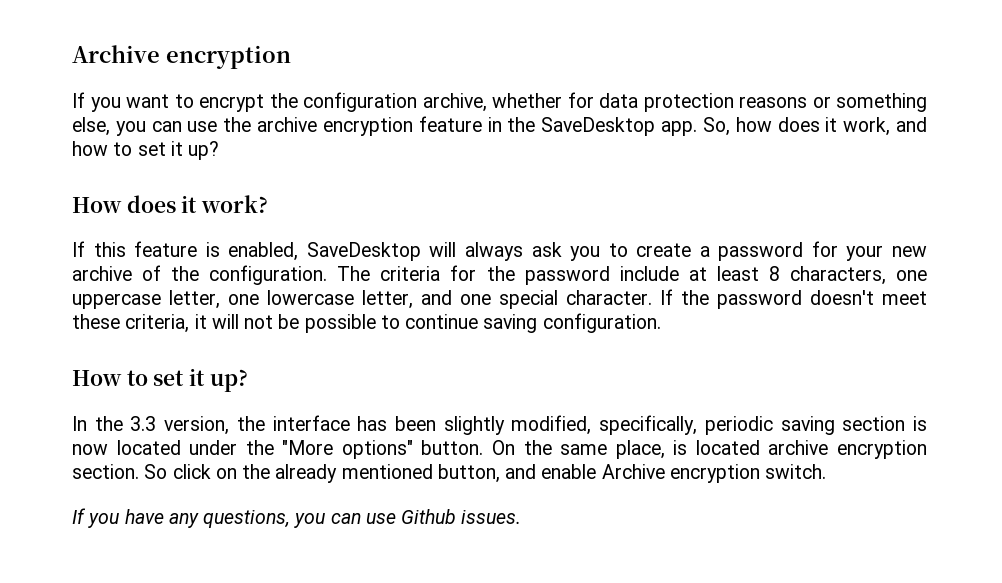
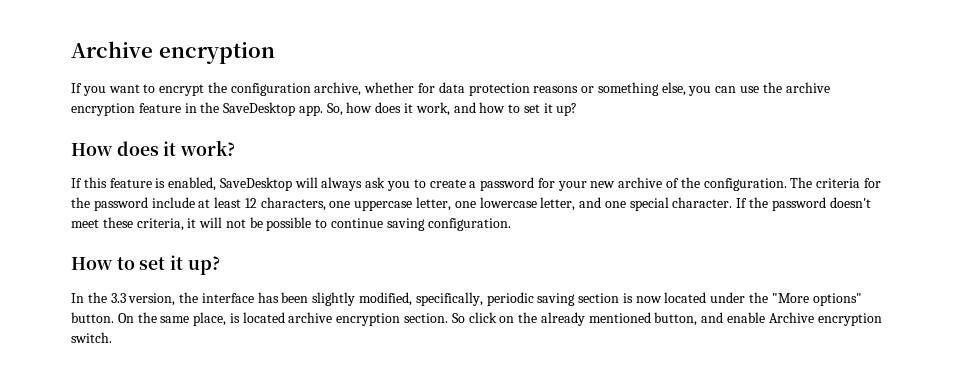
- The criteria for the password include at least 8 characters, one uppercase letter, one lowercase letter, and one special character.
+ The criteria for the password include at least 12 characters, one uppercase letter, one lowercase letter, and one special character.
- If you have any questions, you can use Github issues.

